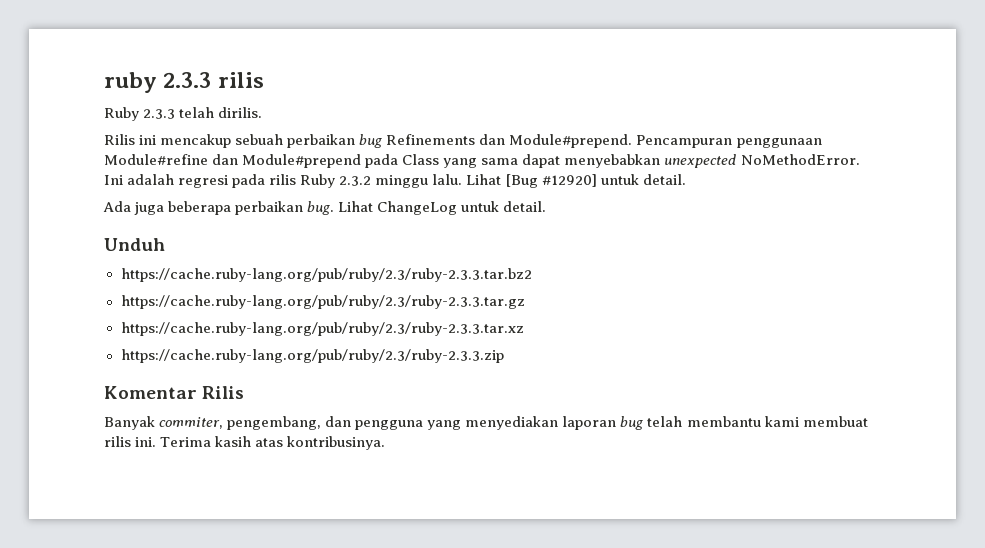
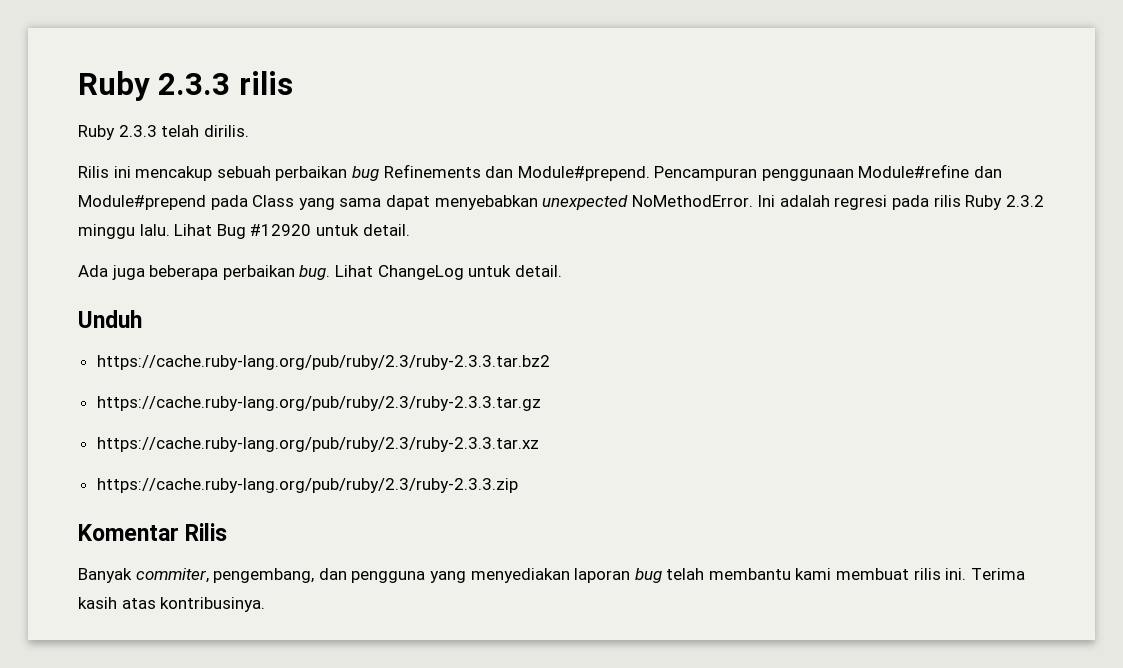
- ruby 2.3.3 rilis
+ Ruby 2.3.3 rilis
- Lihat [Bug #12920] untuk detail.
+ Lihat Bug #12920 untuk detail.

